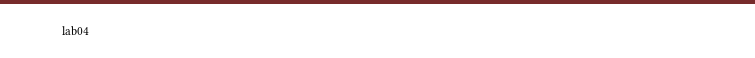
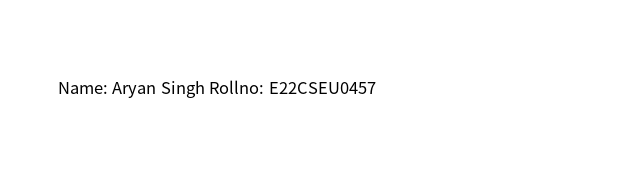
- lab04
+ Name: Aryan Singh Rollno: E22CSEU0457

